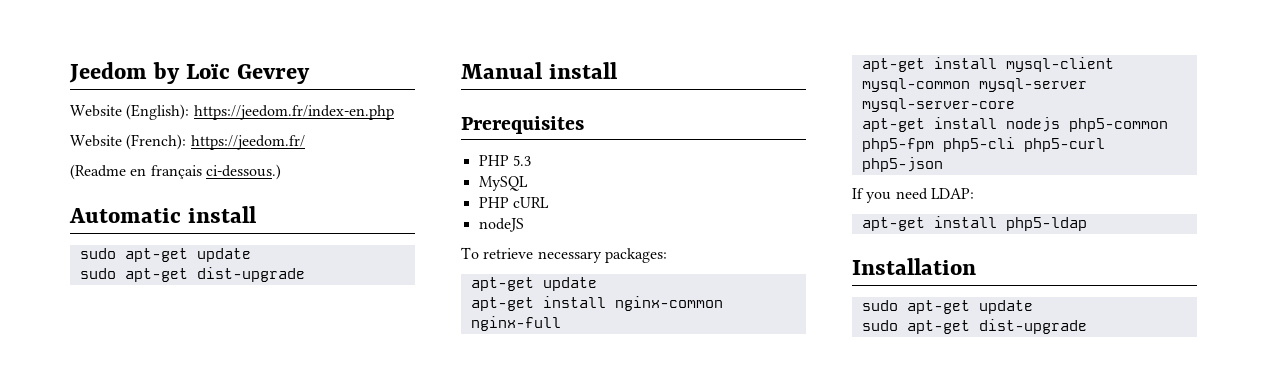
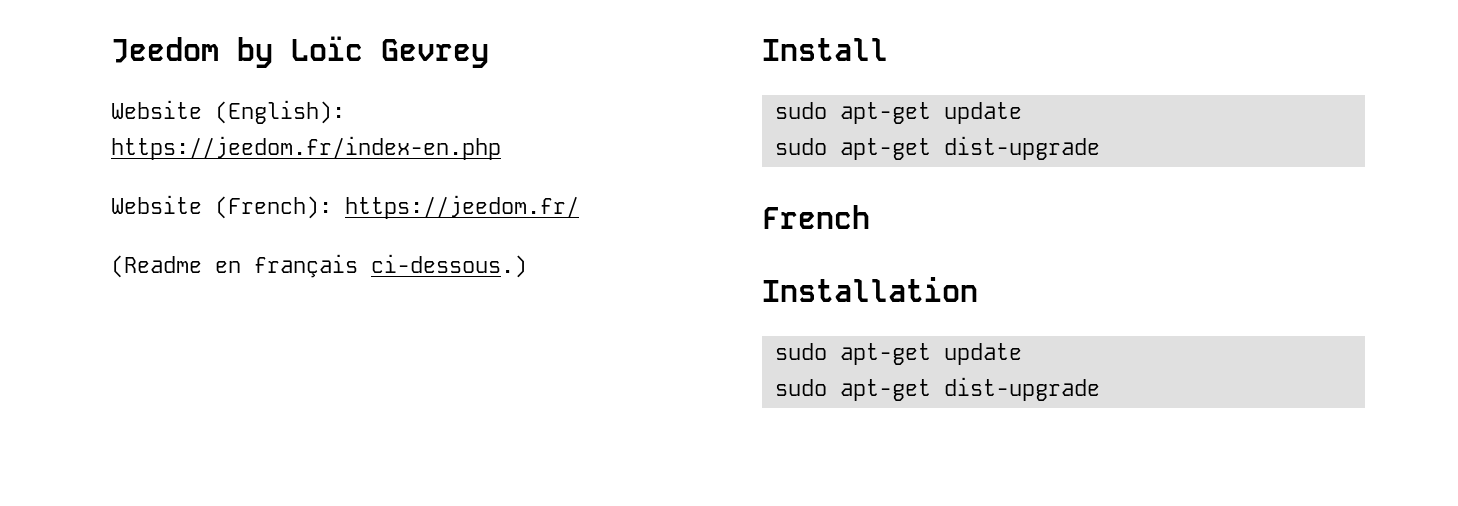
- Automatic install
+ Install
- Manual install
- Prerequisites
- PHP 5.3
- MySQL
- PHP cURL
- nodeJS
- To retrieve necessary packages:
- apt-get update
- apt-get install nginx-common nginx-full
- apt-get install mysql-client mysql-common mysql-server mysql-server-core
- apt-get install nodejs php5-common php5-fpm php5-cli php5-curl php5-json
- If you need LDAP:
- apt-get install php5-ldap
+ French

